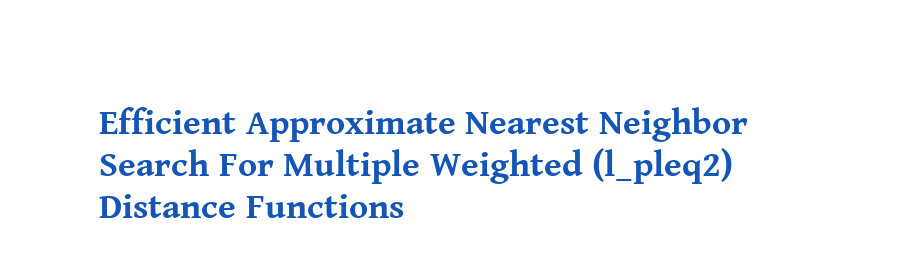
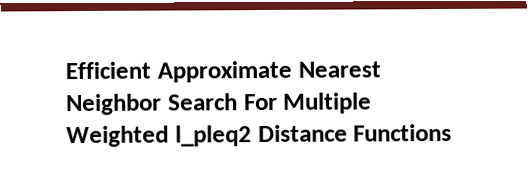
- Efficient Approximate Nearest Neighbor Search For Multiple Weighted (l_pleq2) Distance Functions
+ Efficient Approximate Nearest Neighbor Search For Multiple Weighted l_pleq2 Distance Functions

